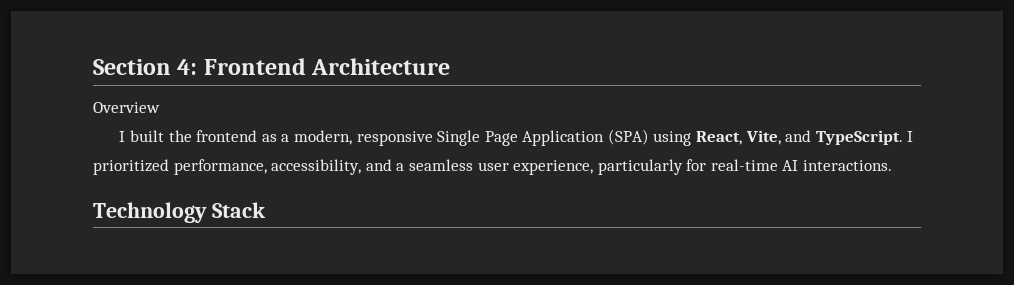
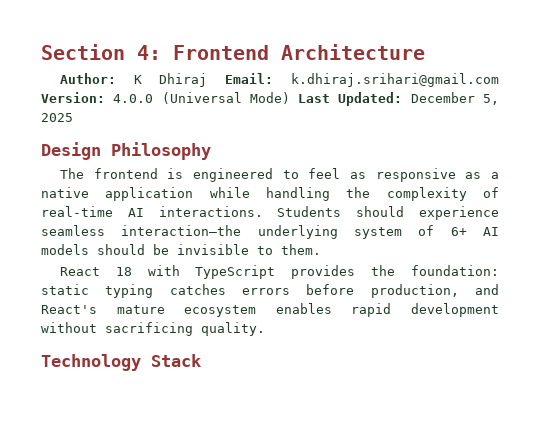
- Overview
- I built the frontend as a modern, responsive Single Page Application (SPA) using React, Vite, and TypeScript. I prioritized performance, accessibility, and a seamless user experience, particularly for real-time AI interactions.
+ Author: K Dhiraj Email: k.dhiraj.srihari@gmail.com Version: 4.0.0 (Universal Mode) Last Updated: December 5, 2025
+ Design Philosophy
+ The frontend is engineered to feel as responsive as a native application while handling the complexity of real-time AI interactions. Students should experience seamless interaction—the underlying system of 6+ AI models should be invisible to them.
+ React 18 with TypeScript provides the foundation: static typing catches errors before production, and React's mature ecosystem enables rapid development without sacrificing quality.

